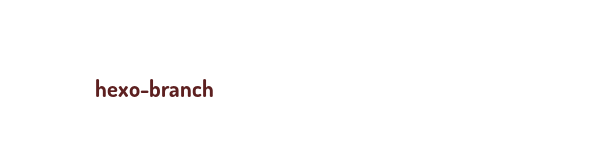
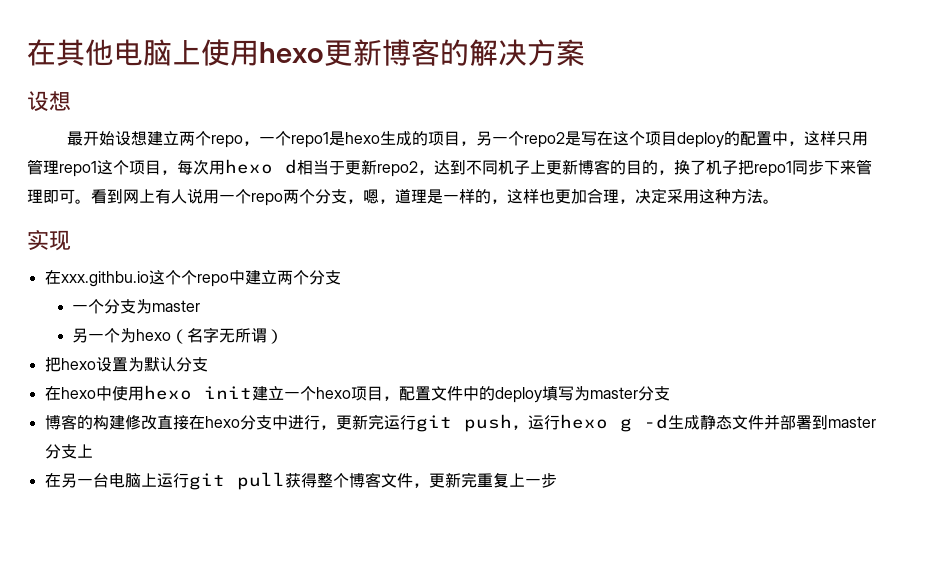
- hexo-branch
+ 在其他电脑上使用hexo更新博客的解决方案
+ 设想
+ 最开始设想建立两个repo，一个repo1是hexo生成的项目，另一个repo2是写在这个项目deploy的配置中，这样只用管理repo1这个项目，每次用hexo d相当于更新repo2，达到不同机子上更新博客的目的，换了机子把repo1同步下来管理即可。看到网上有人说用一个repo两个分支，嗯，道理是一样的，这样也更加合理，决定采用这种方法。
+ 实现
+ 在xxx.githbu.io这个个repo中建立两个分支
+ 一个分支为master
+ 另一个为hexo（名字无所谓）
+ 把hexo设置为默认分支
+ 在hexo中使用hexo init建立一个hexo项目，配置文件中的deploy填写为master分支
+ 博客的构建修改直接在hexo分支中进行，更新完运行git push，运行hexo g -d生成静态文件并部署到master分支上
+ 在另一台电脑上运行git pull获得整个博客文件，更新完重复上一步

